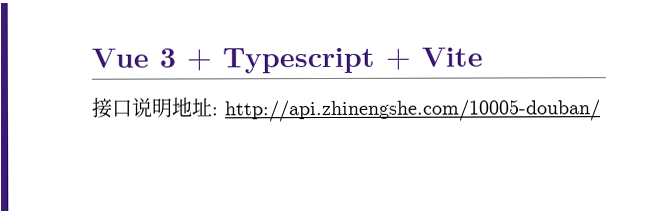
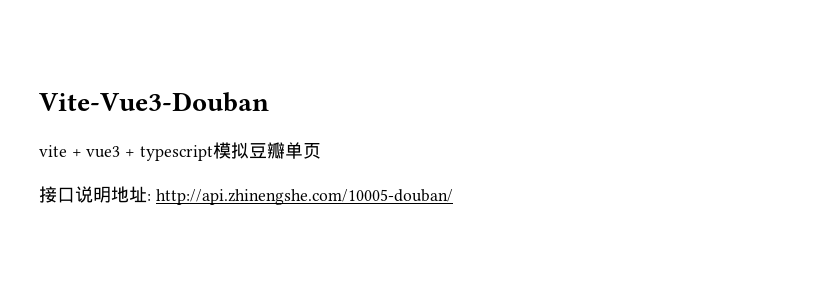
- Vue 3 + Typescript + Vite
+ Vite-Vue3-Douban
+ vite + vue3 + typescript模拟豆瓣单页

